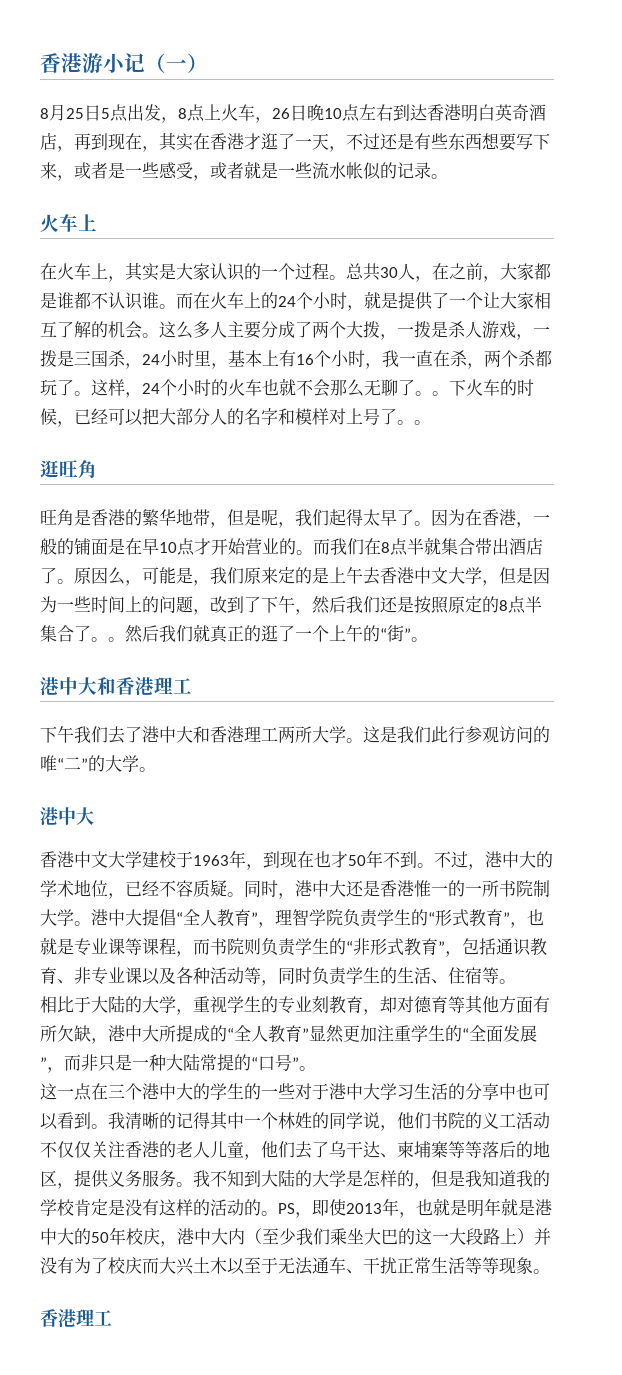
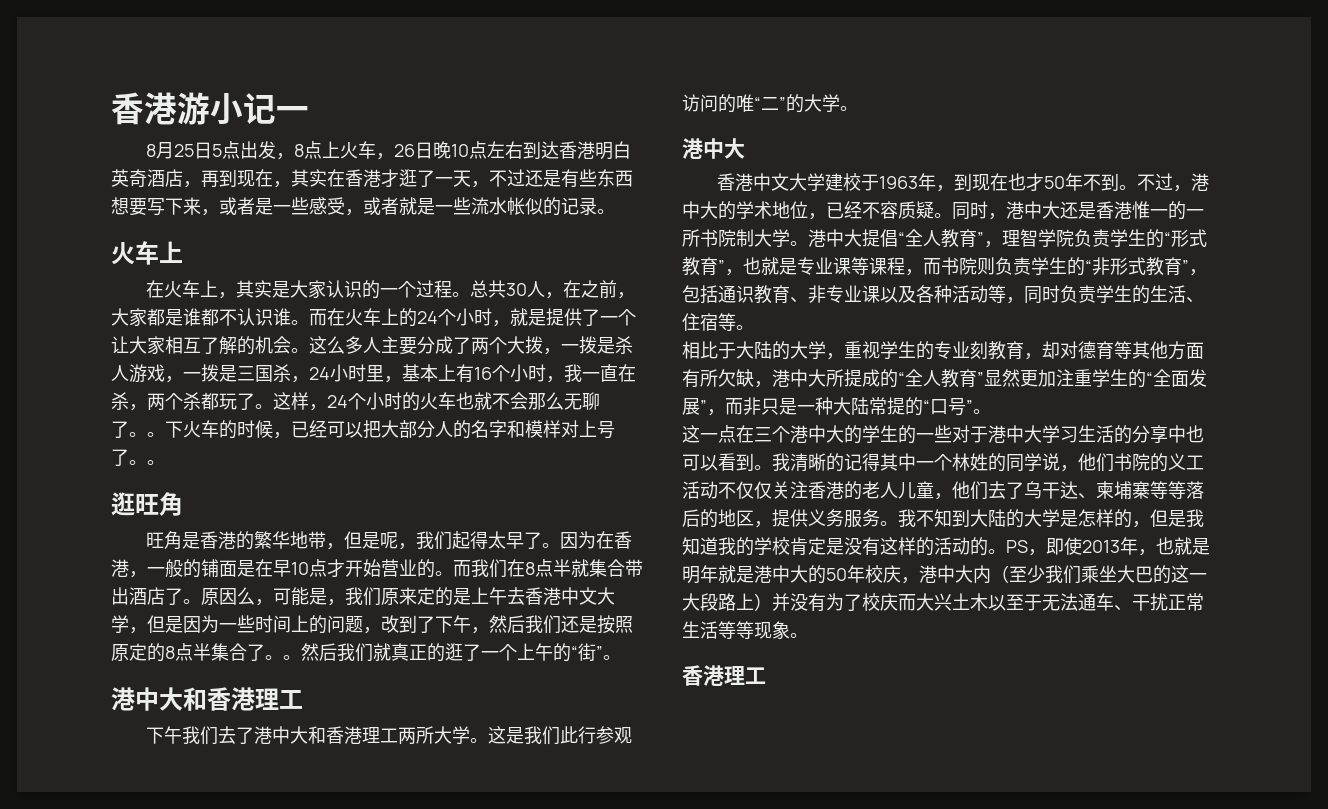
- 香港游小记（一）
+ 香港游小记一

